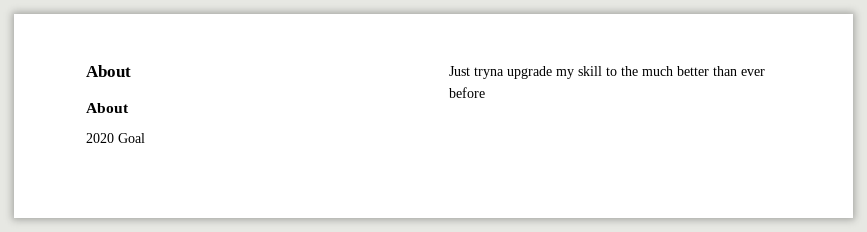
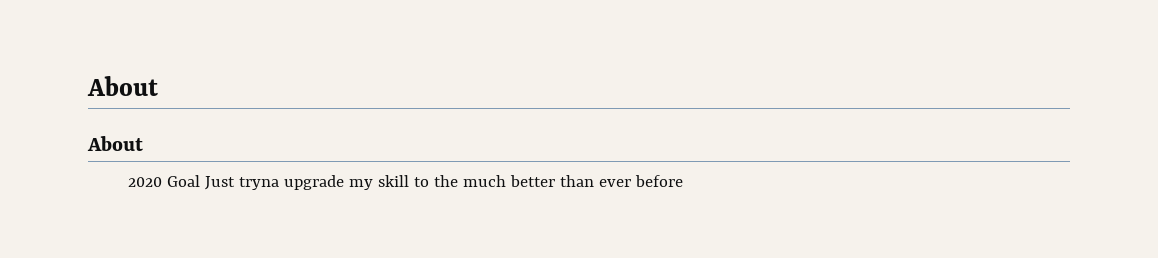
- 2020 Goal
- Just tryna upgrade my skill to the much better than ever before
+ 2020 Goal Just tryna upgrade my skill to the much better than ever before

